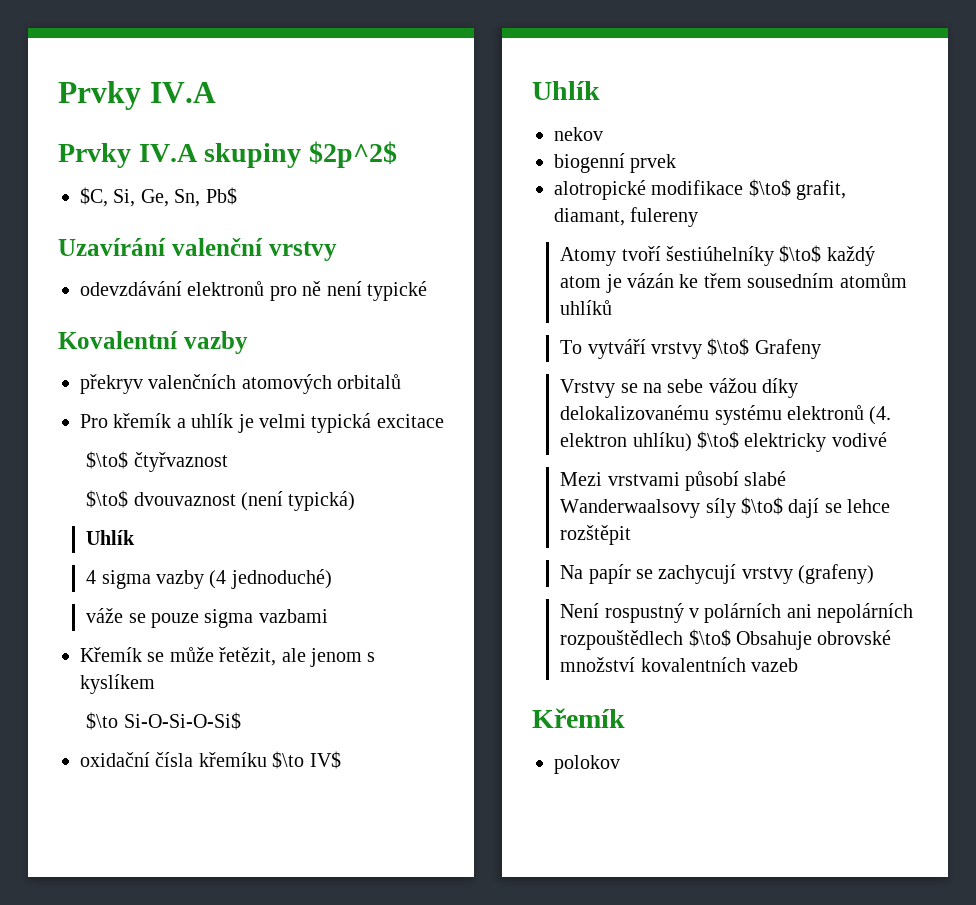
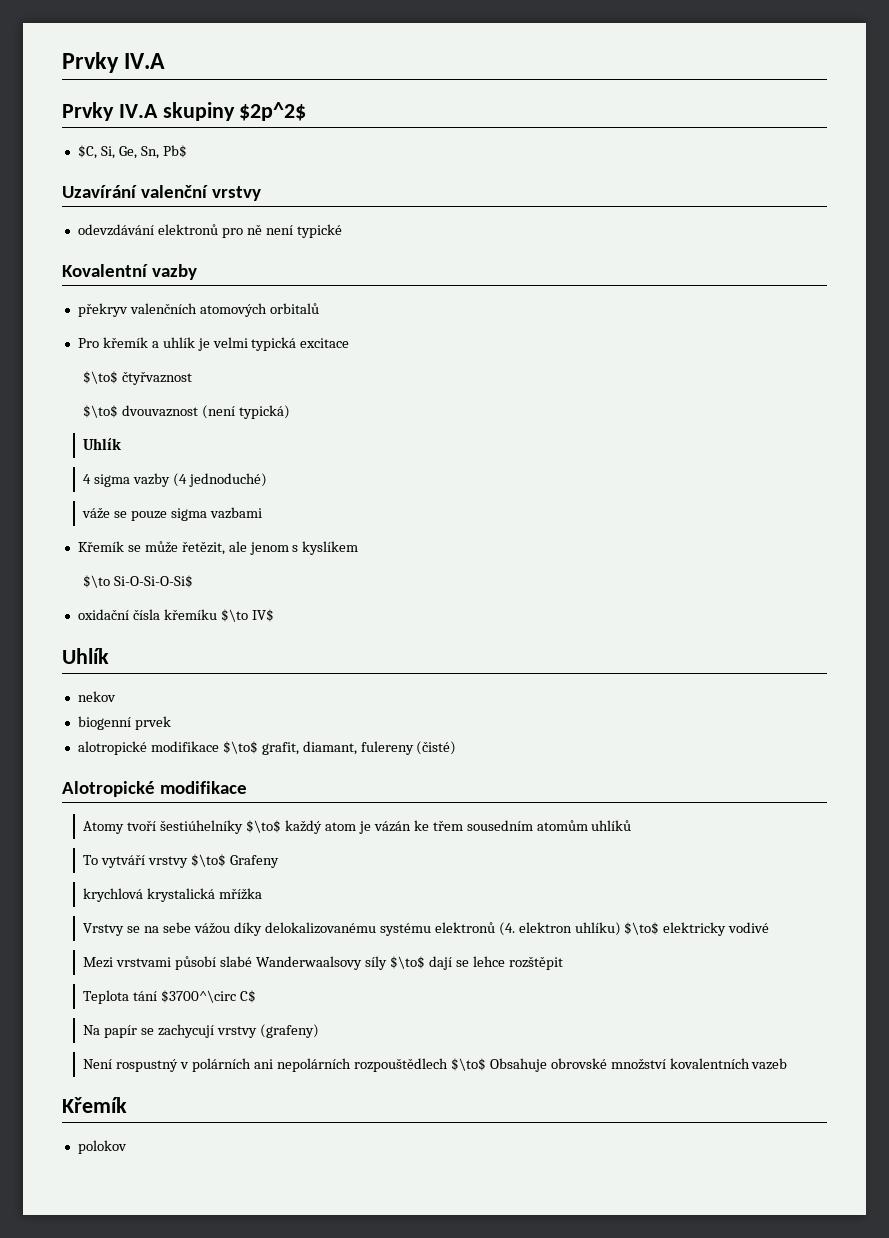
- alotropické modifikace $\to$ grafit, diamant, fulereny
+ alotropické modifikace $\to$ grafit, diamant, fulereny (čisté)
+ Alotropické modifikace
+ krychlová krystalická mřížka
+ Teplota tání $3700^\circ C$

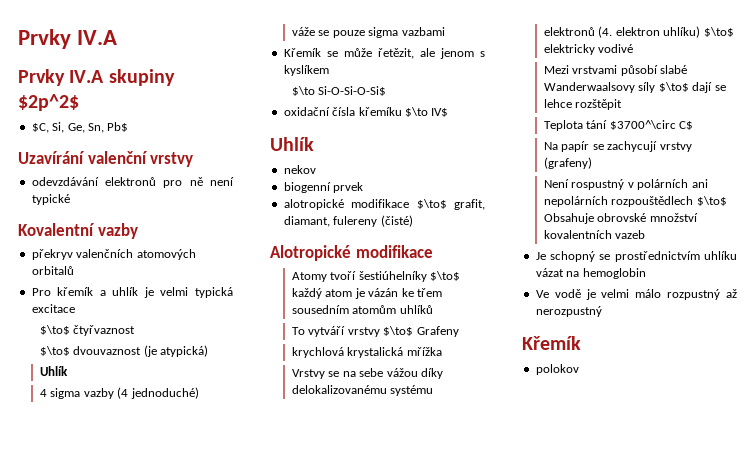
- $\to$ dvouvaznost (není typická)
+ $\to$ dvouvaznost (je atypická)
+ Je schopný se prostřednictvím uhlíku vázat na hemoglobin
+ Ve vodě je velmi málo rozpustný až nerozpustný

